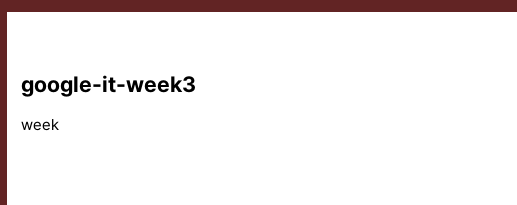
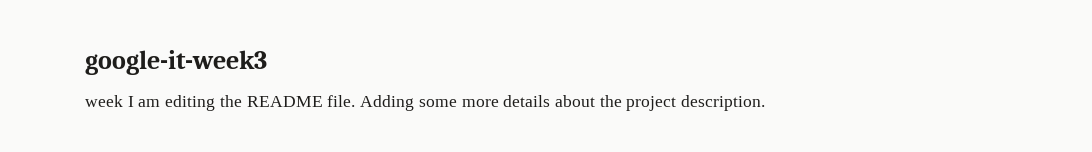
- week
+ week I am editing the README file. Adding some more details about the project description.

